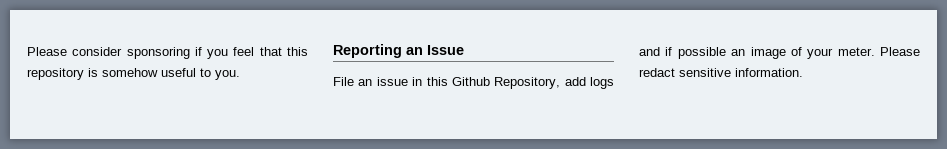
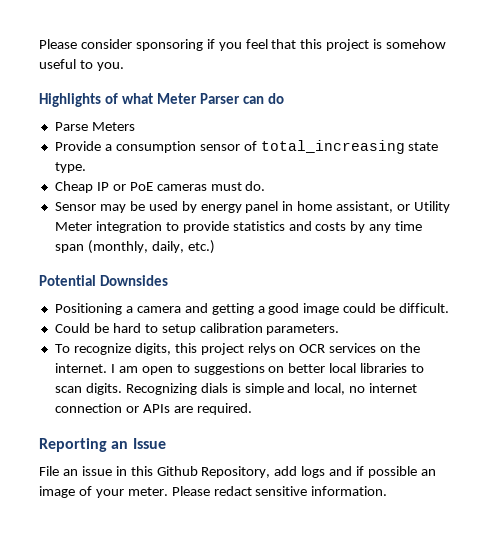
- Please consider sponsoring if you feel that this repository is somehow useful to you.
+ Please consider sponsoring if you feel that this project is somehow useful to you.
+ Highlights of what Meter Parser can do
+ Parse Meters
+ Provide a consumption sensor of total_increasing state type.
+ Cheap IP or PoE cameras must do.
+ Sensor may be used by energy panel in home assistant, or Utility Meter integration to provide statistics and costs by any time span (monthly, daily, etc.)
+ Potential Downsides
+ Positioning a camera and getting a good image could be difficult.
+ Could be hard to setup calibration parameters.
+ To recognize digits, this project relys on OCR services on the internet. I am open to suggestions on better local libraries to scan digits. Recognizing dials is simple and local, no internet connection or APIs are required.

